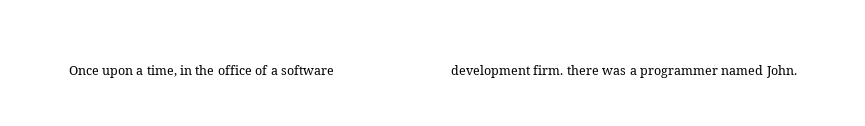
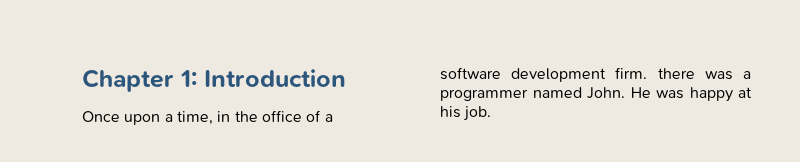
+ Chapter 1: Introduction
+ He was happy at his job.

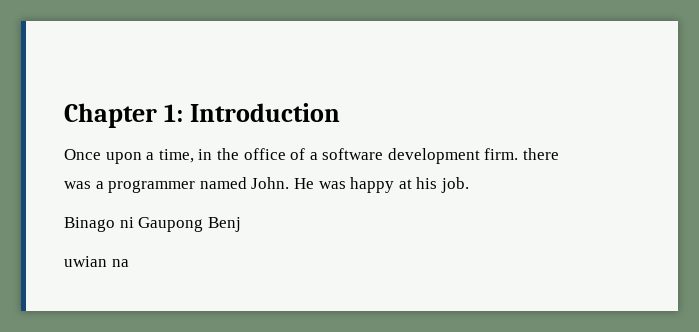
+ Binago ni Gaupong Benj
+ uwian na

